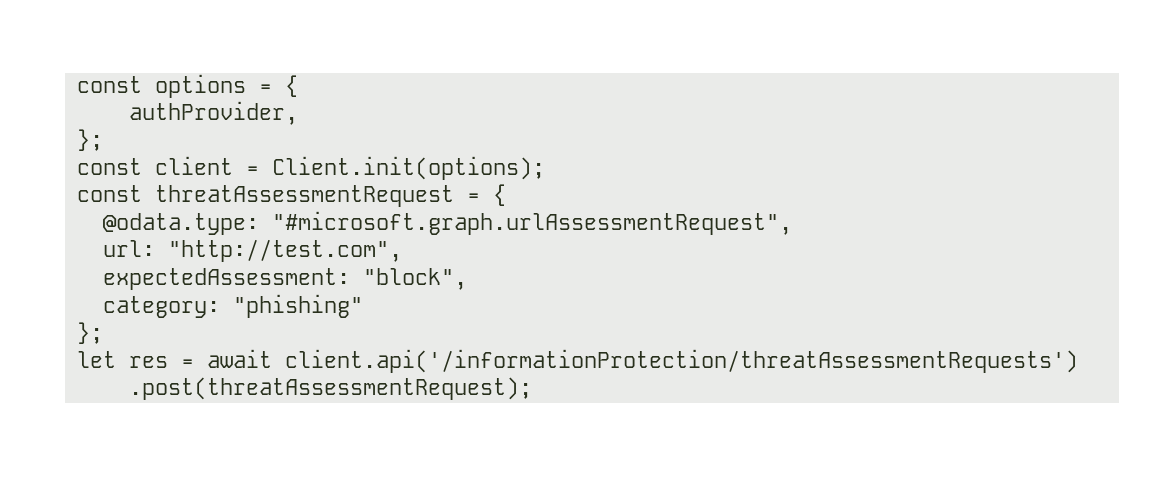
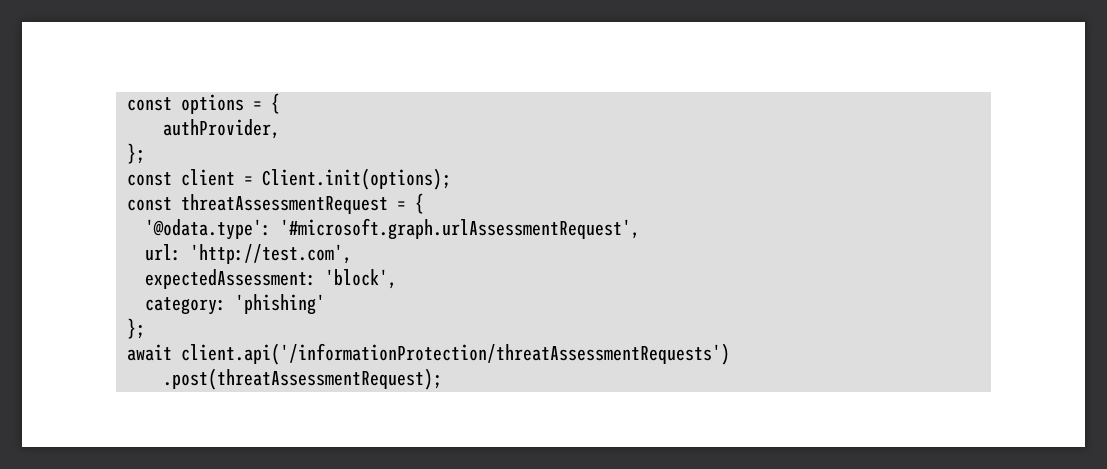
- @odata.type: "#microsoft.graph.urlAssessmentRequest",
+ '@odata.type': '#microsoft.graph.urlAssessmentRequest',
- url: "http://test.com",
+ url: 'http://test.com',
- expectedAssessment: "block",
+ expectedAssessment: 'block',
- category: "phishing"
+ category: 'phishing'
  };
- let res = await client.api('/informationProtection/threatAssessmentRequests')
+ await client.api('/informationProtection/threatAssessmentRequests')

